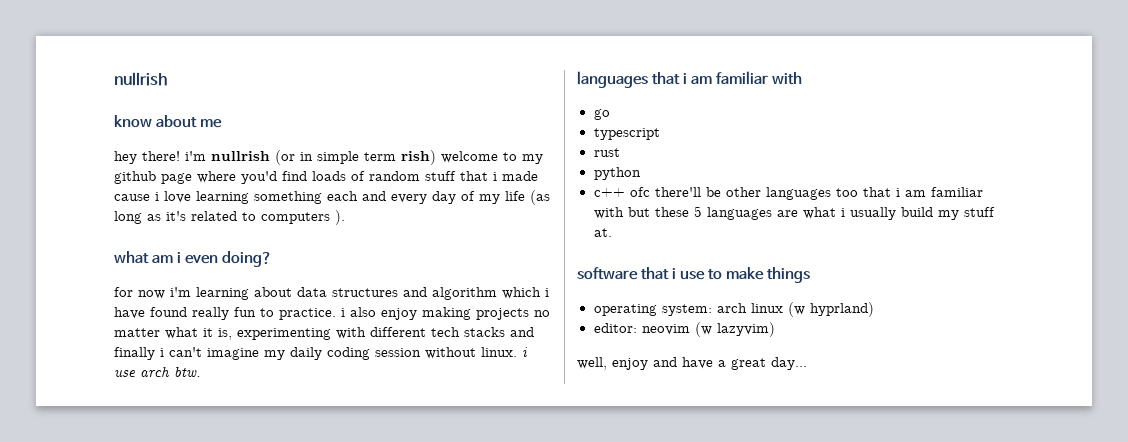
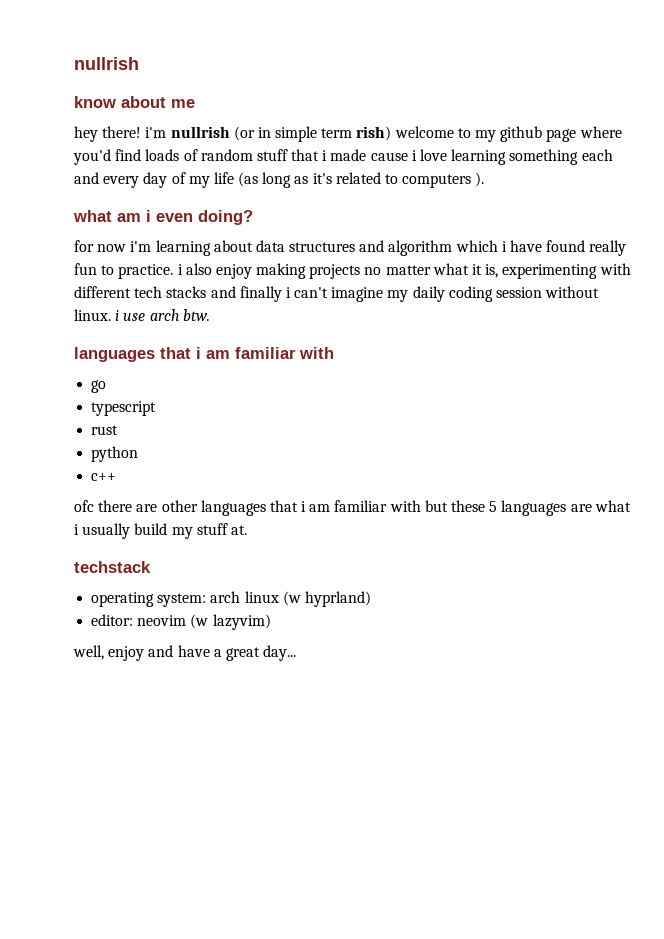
- c++ ofc there'll be other languages too that i am familiar with but these 5 languages are what i usually build my stuff at.
+ c++
+ ofc there are other languages that i am familiar with but these 5 languages are what i usually build my stuff at.
- software that i use to make things
+ techstack

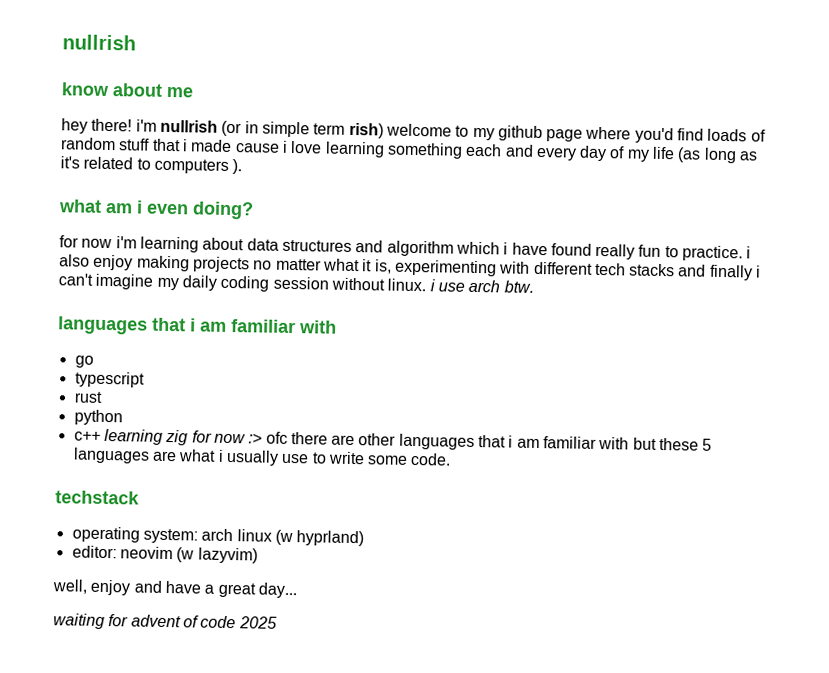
- c++
- ofc there are other languages that i am familiar with but these 5 languages are what i usually build my stuff at.
+ c++ learning zig for now :> ofc there are other languages that i am familiar with but these 5 languages are what i usually use to write some code.
+ waiting for advent of code 2025

